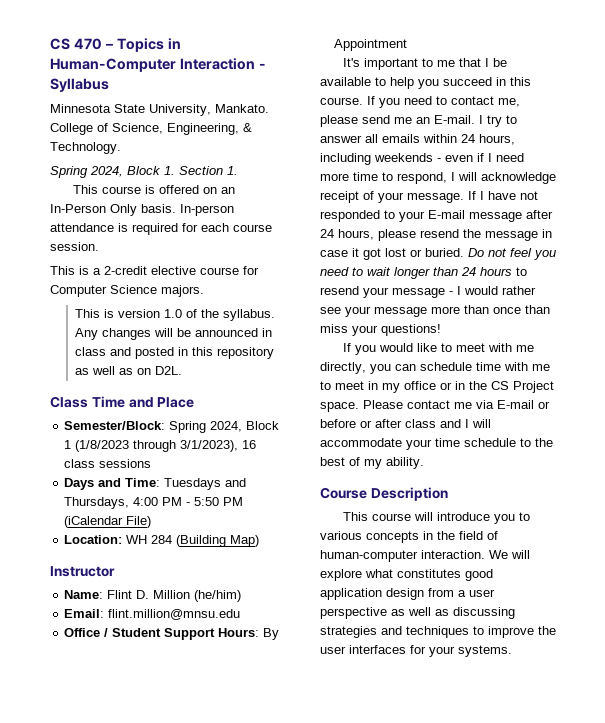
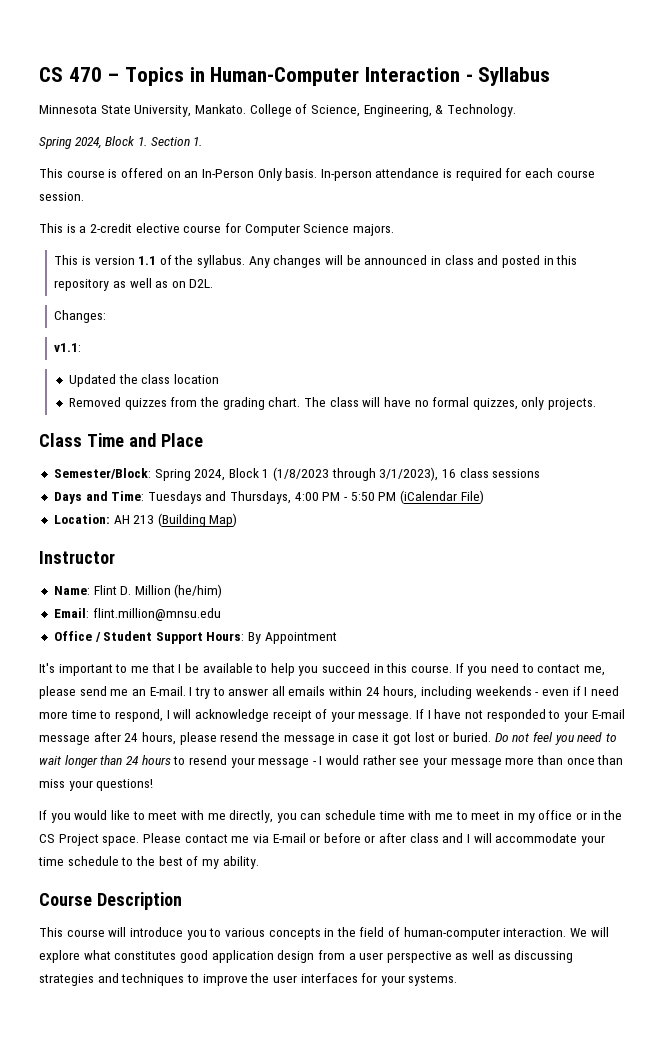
- This is version 1.0 of the syllabus.
+ This is version 1.1 of the syllabus.
+ Changes:
+ v1.1:
+ Updated the class location
+ Removed quizzes from the grading chart. The class will have no formal quizzes, only projects.
- Location: WH 284 (Building Map)
+ Location: AH 213 (Building Map)

